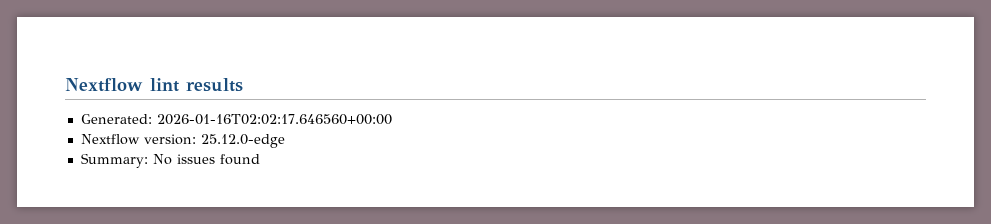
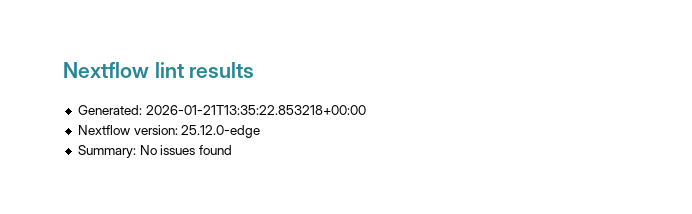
- Generated: 2026-01-16T02:02:17.646560+00:00
+ Generated: 2026-01-21T13:35:22.853218+00:00

